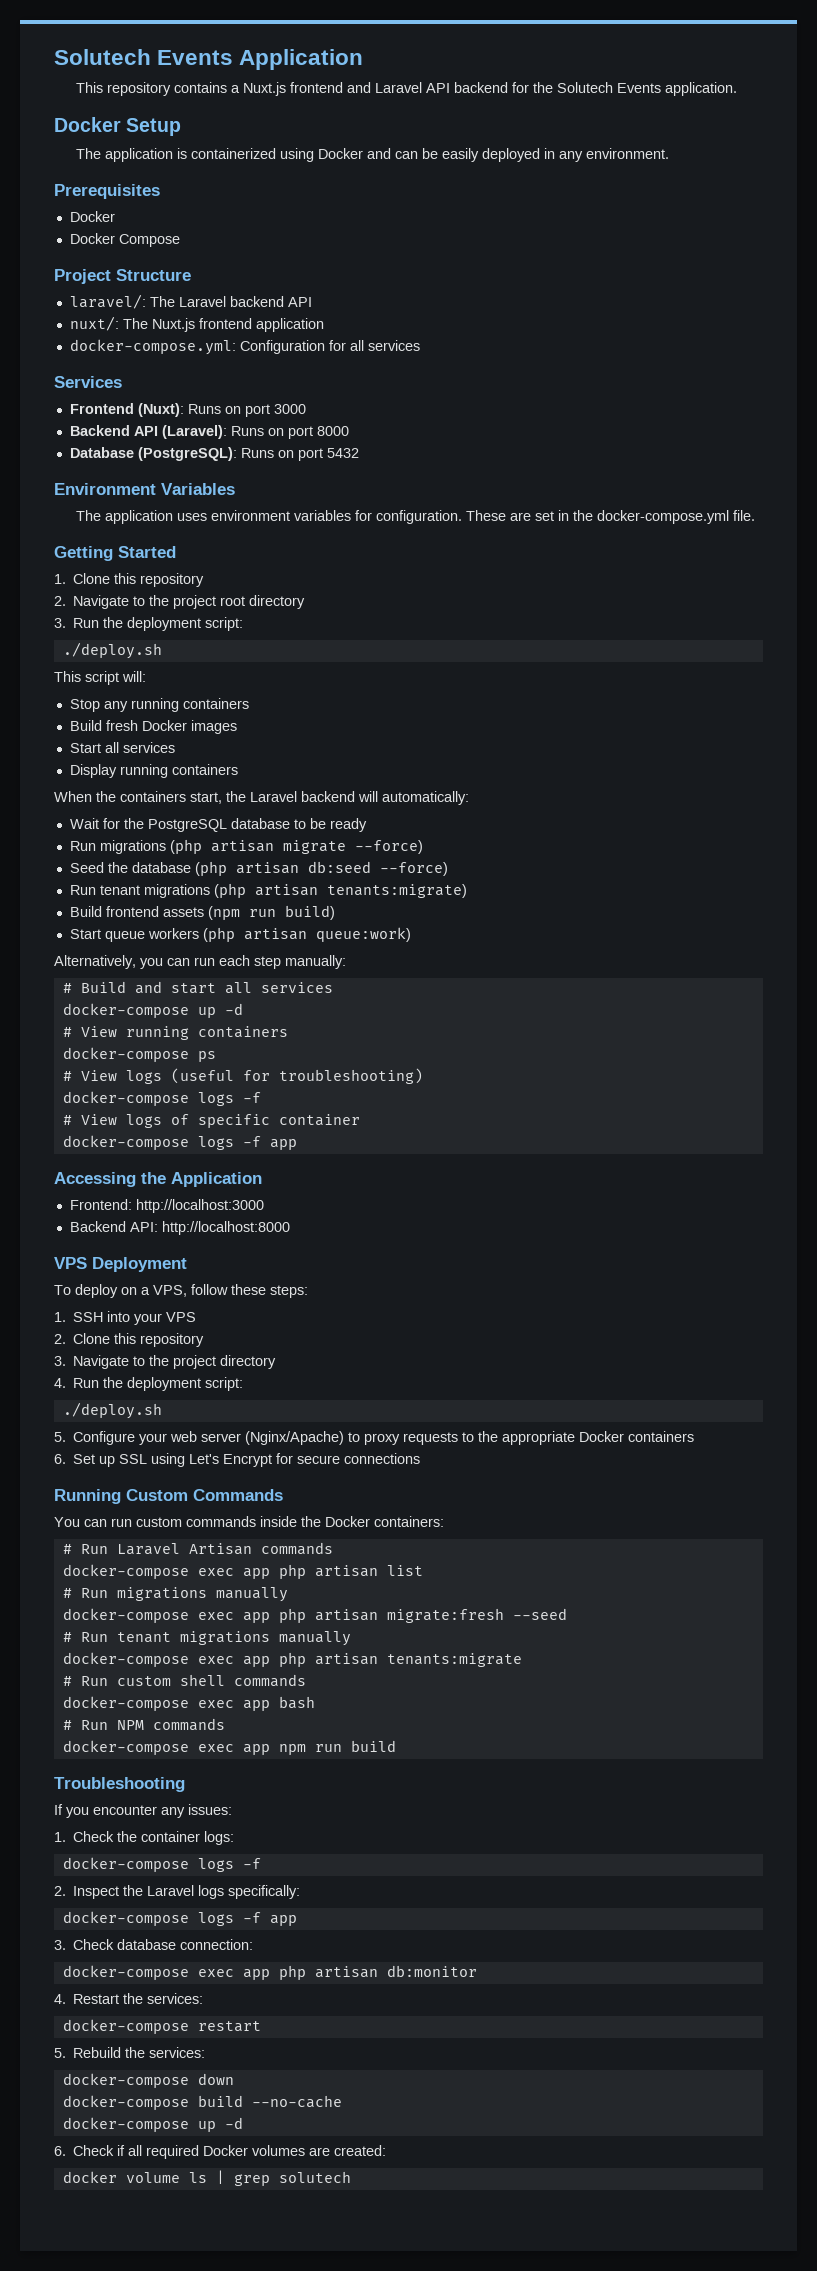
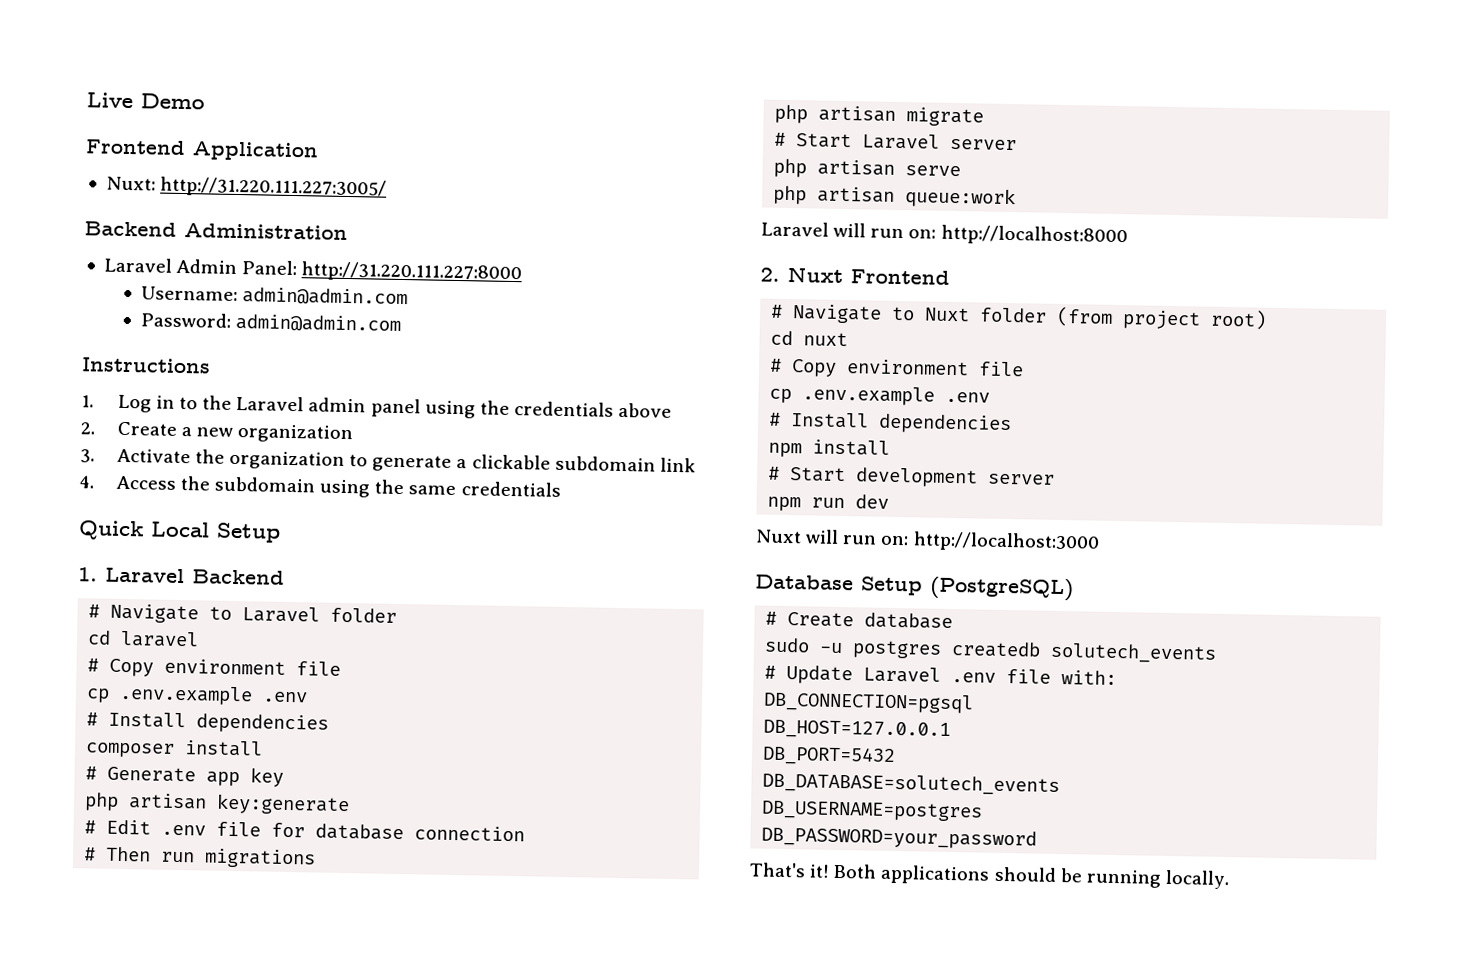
- Solutech Events Application
- This repository contains a Nuxt.js frontend and Laravel API backend for the Solutech Events application.
- Docker Setup
- The application is containerized using Docker and can be easily deployed in any environment.
- Prerequisites
- Docker
- Docker Compose
- Project Structure
- laravel/: The Laravel backend API
- nuxt/: The Nuxt.js frontend application
- docker-compose.yml: Configuration for all services
- Services
- Frontend (Nuxt): Runs on port 3000
- Backend API (Laravel): Runs on port 8000
- Database (PostgreSQL): Runs on port 5432
- Environment Variables
- The application uses environment variables for configuration. These are set in the docker-compose.yml file.
- Getting Started
- 1. Clone this repository
- 2. Navigate to the project root directory
- 3. Run the deployment script:
- ./deploy.sh
- This script will:
- Stop any running containers
- Build fresh Docker images
- Start all services
- Display running containers
- When the containers start, the Laravel backend will automatically:
- Wait for the PostgreSQL database to be ready
- Run migrations (php artisan migrate --force)
- Seed the database (php artisan db:seed --force)
- Run tenant migrations (php artisan tenants:migrate)
- Build frontend assets (npm run build)
- Start queue workers (php artisan queue:work)
- Alternatively, you can run each step manually:
- # Build and start all services
- docker-compose up -d
- # View running containers
- docker-compose ps
- # View logs (useful for troubleshooting)
- docker-compose logs -f
- # View logs of specific container
- docker-compose logs -f app
- Accessing the Application
- Frontend: http://localhost:3000
- Backend API: http://localhost:8000
- VPS Deployment
- To deploy on a VPS, follow these steps:
- 1. SSH into your VPS
- 2. Clone this repository
- 3. Navigate to the project directory
- 4. Run the deployment script:
- ./deploy.sh
- 5. Configure your web server (Nginx/Apache) to proxy requests to the appropriate Docker containers
- 6. Set up SSL using Let's Encrypt for secure connections
- Running Custom Commands
- You can run custom commands inside the Docker containers:
- # Run Laravel Artisan commands
- docker-compose exec app php artisan list
- # Run migrations manually
- docker-compose exec app php artisan migrate:fresh --seed
- # Run tenant migrations manually
- docker-compose exec app php artisan tenants:migrate
- # Run custom shell commands
- docker-compose exec app bash
- # Run NPM commands
- docker-compose exec app npm run build
- Troubleshooting
- If you encounter any issues:
- 1. Check the container logs:
- docker-compose logs -f
- 2. Inspect the Laravel logs specifically:
- docker-compose logs -f app
- 3. Check database connection:
- docker-compose exec app php artisan db:monitor
- 4. Restart the services:
- docker-compose restart
- 5. Rebuild the services:
- docker-compose down
- docker-compose build --no-cache
- docker-compose up -d
- 6. Check if all required Docker volumes are created:
- docker volume ls | grep solutech
+ Live Demo
+ Frontend Application
+ Nuxt: http://31.220.111.227:3005/
+ Backend Administration
+ Laravel Admin Panel: http://31.220.111.227:8000
+ Username: admin@admin.com
+ Password: admin@admin.com
+ Instructions
+ 1. Log in to the Laravel admin panel using the credentials above
+ 2. Create a new organization
+ 3. Activate the organization to generate a clickable subdomain link
+ 4. Access the subdomain using the same credentials
+ Quick Local Setup
+ 1. Laravel Backend
+ # Navigate to Laravel folder
+ cd laravel
+ # Copy environment file
+ cp .env.example .env
+ # Install dependencies
+ composer install
+ # Generate app key
+ php artisan key:generate
+ # Edit .env file for database connection
+ # Then run migrations
+ php artisan migrate
+ # Start Laravel server
+ php artisan serve
+ php artisan queue:work
+ Laravel will run on: http://localhost:8000
+ 2. Nuxt Frontend
+ # Navigate to Nuxt folder (from project root)
+ cd nuxt
+ # Copy environment file
+ cp .env.example .env
+ # Install dependencies
+ npm install
+ # Start development server
+ npm run dev
+ Nuxt will run on: http://localhost:3000
+ Database Setup (PostgreSQL)
+ # Create database
+ sudo -u postgres createdb solutech_events
+ # Update Laravel .env file with:
+ DB_CONNECTION=pgsql
+ DB_HOST=127.0.0.1
+ DB_PORT=5432
+ DB_DATABASE=solutech_events
+ DB_USERNAME=postgres
+ DB_PASSWORD=your_password
+ That's it! Both applications should be running locally.

